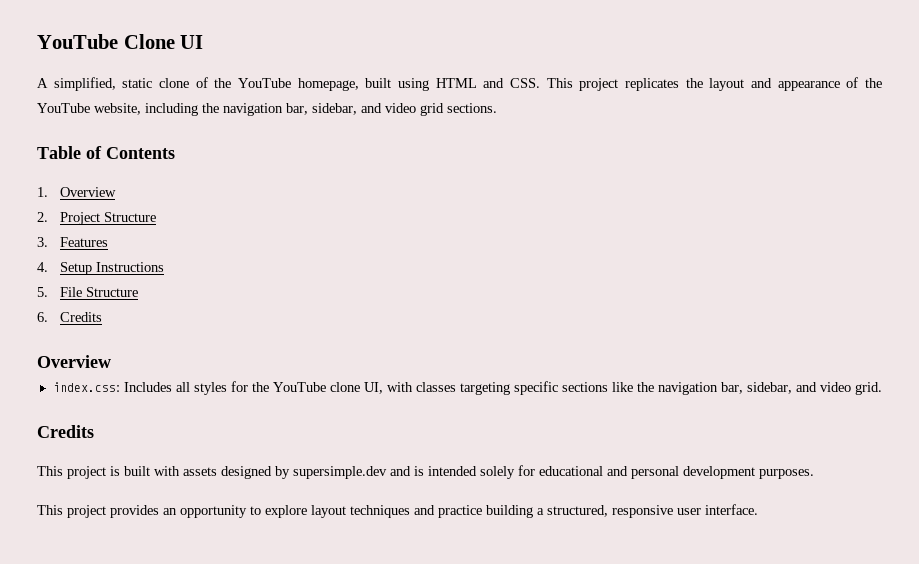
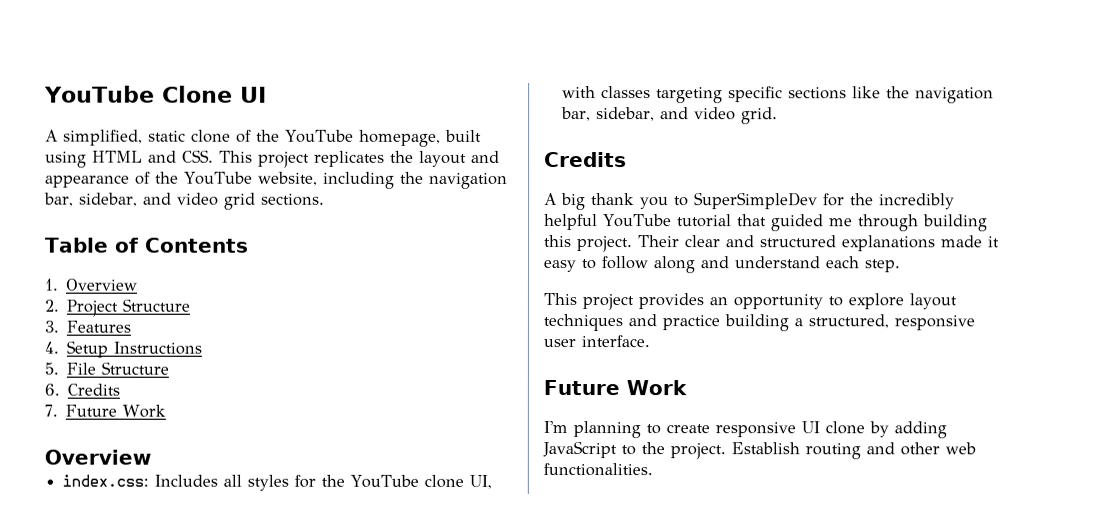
+ 7. Future Work
- This project is built with assets designed by supersimple.dev and is intended solely for educational and personal development purposes.
+ A big thank you to SuperSimpleDev for the incredibly helpful YouTube tutorial that guided me through building this project. Their clear and structured explanations made it easy to follow along and understand each step.
  This project provides an opportunity to explore layout techniques and practice building a structured, responsive user interface.
+ Future Work
+ I'm planning to create responsive UI clone by adding JavaScript to the project. Establish routing and other web functionalities.

